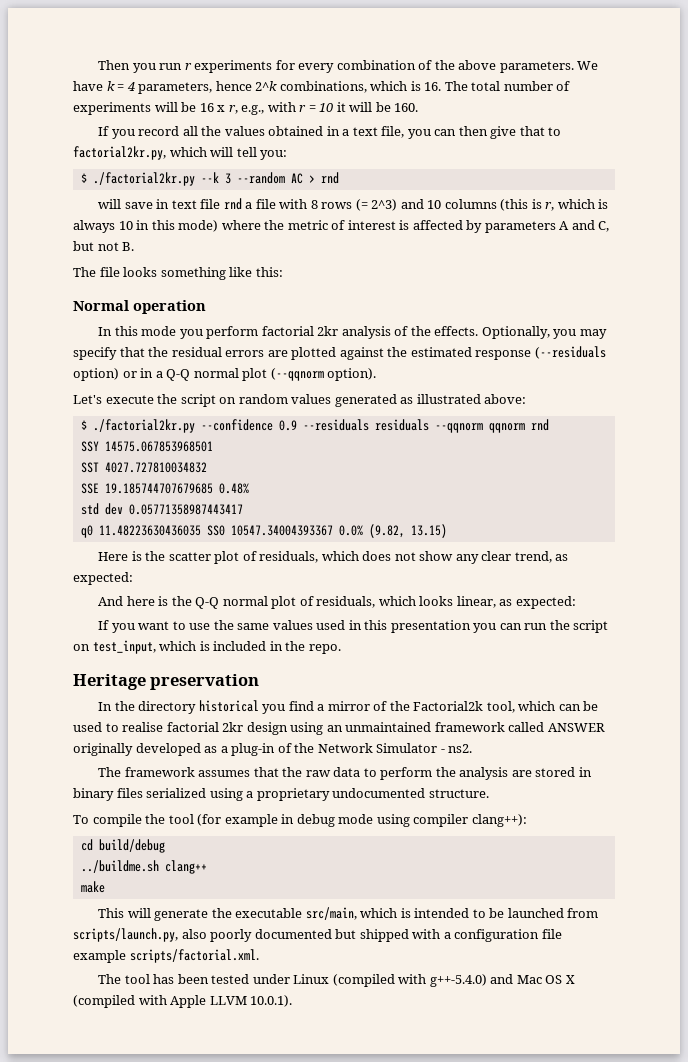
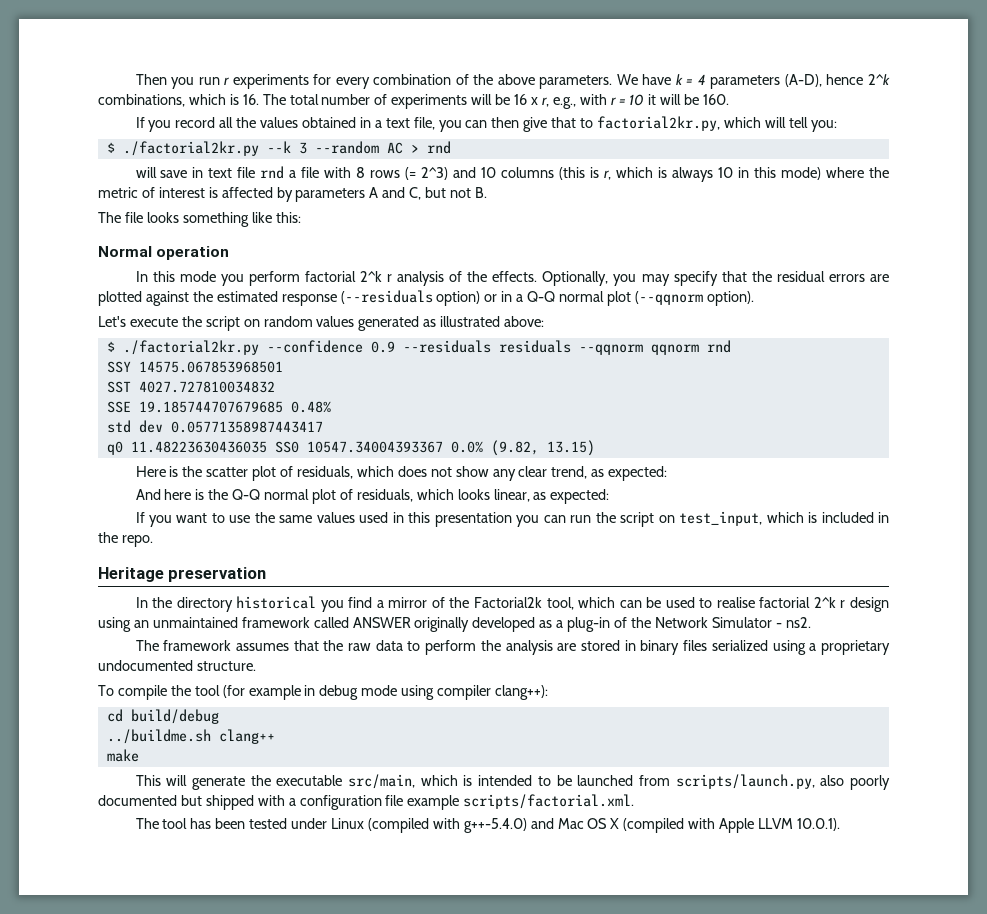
- We have k = 4 parameters, hence 2^k combinations, which is 16. The total number of experiments will be 16 x r, e.g., with r = 10 it will be 160.
+ We have k = 4 parameters (A-D), hence 2^k combinations, which is 16. The total number of experiments will be 16 x r, e.g., with r = 10 it will be 160.
- In this mode you perform factorial 2kr analysis of the effects.
+ In this mode you perform factorial 2^k r analysis of the effects.
- In the directory historical you find a mirror of the Factorial2k tool, which can be used to realise factorial 2kr design using an unmaintained framework called ANSWER originally developed as a plug-in of the Network Simulator - ns2.
+ In the directory historical you find a mirror of the Factorial2k tool, which can be used to realise factorial 2^k r design using an unmaintained framework called ANSWER originally developed as a plug-in of the Network Simulator - ns2.

